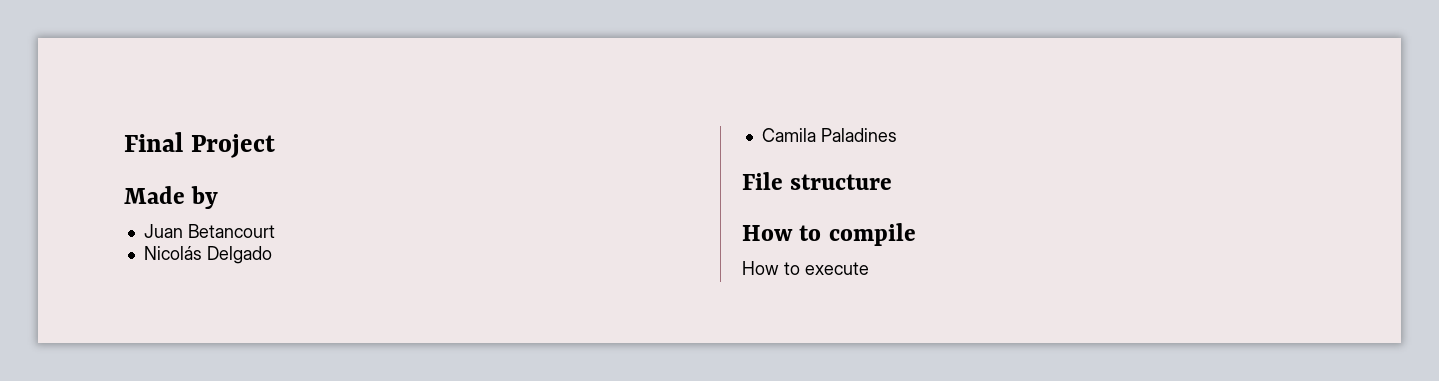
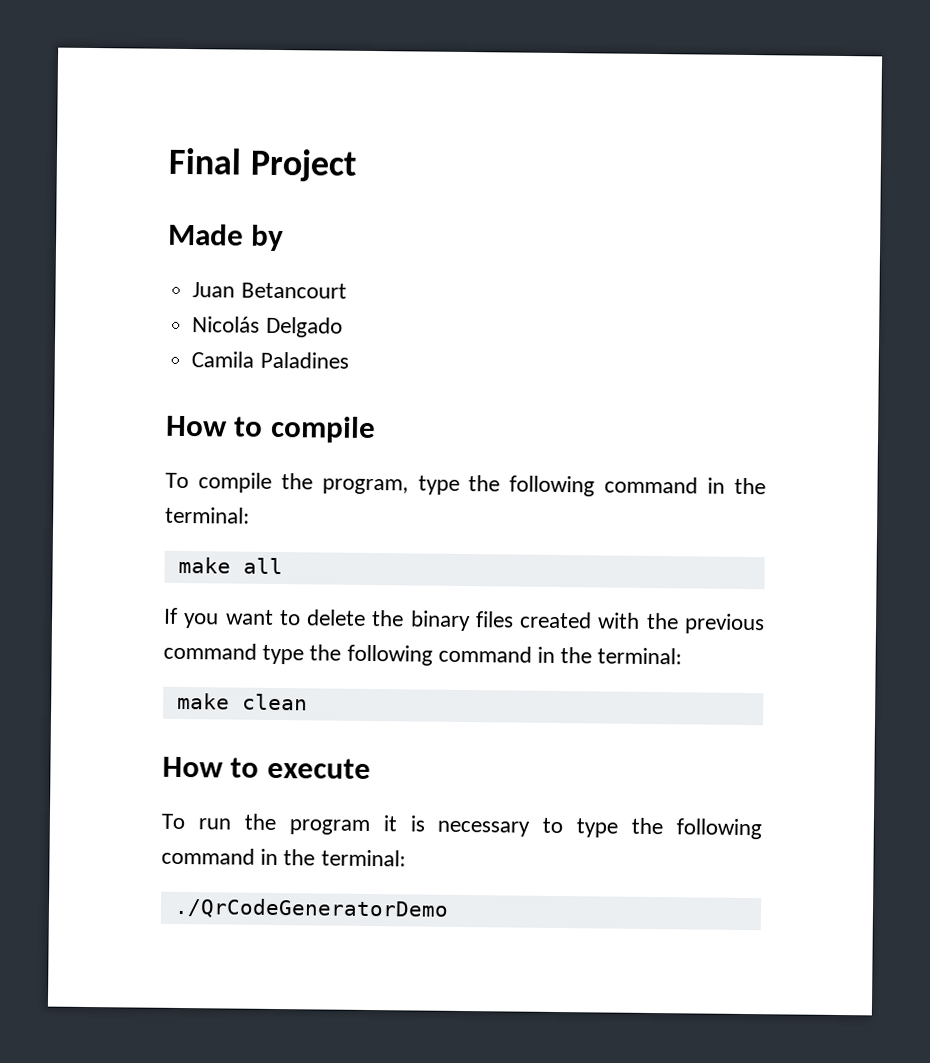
- File structure
+ To compile the program, type the following command in the terminal:
+ make all
+ If you want to delete the binary files created with the previous command type the following command in the terminal:
+ make clean
  How to execute
+ To run the program it is necessary to type the following command in the terminal:
+ ./QrCodeGeneratorDemo

